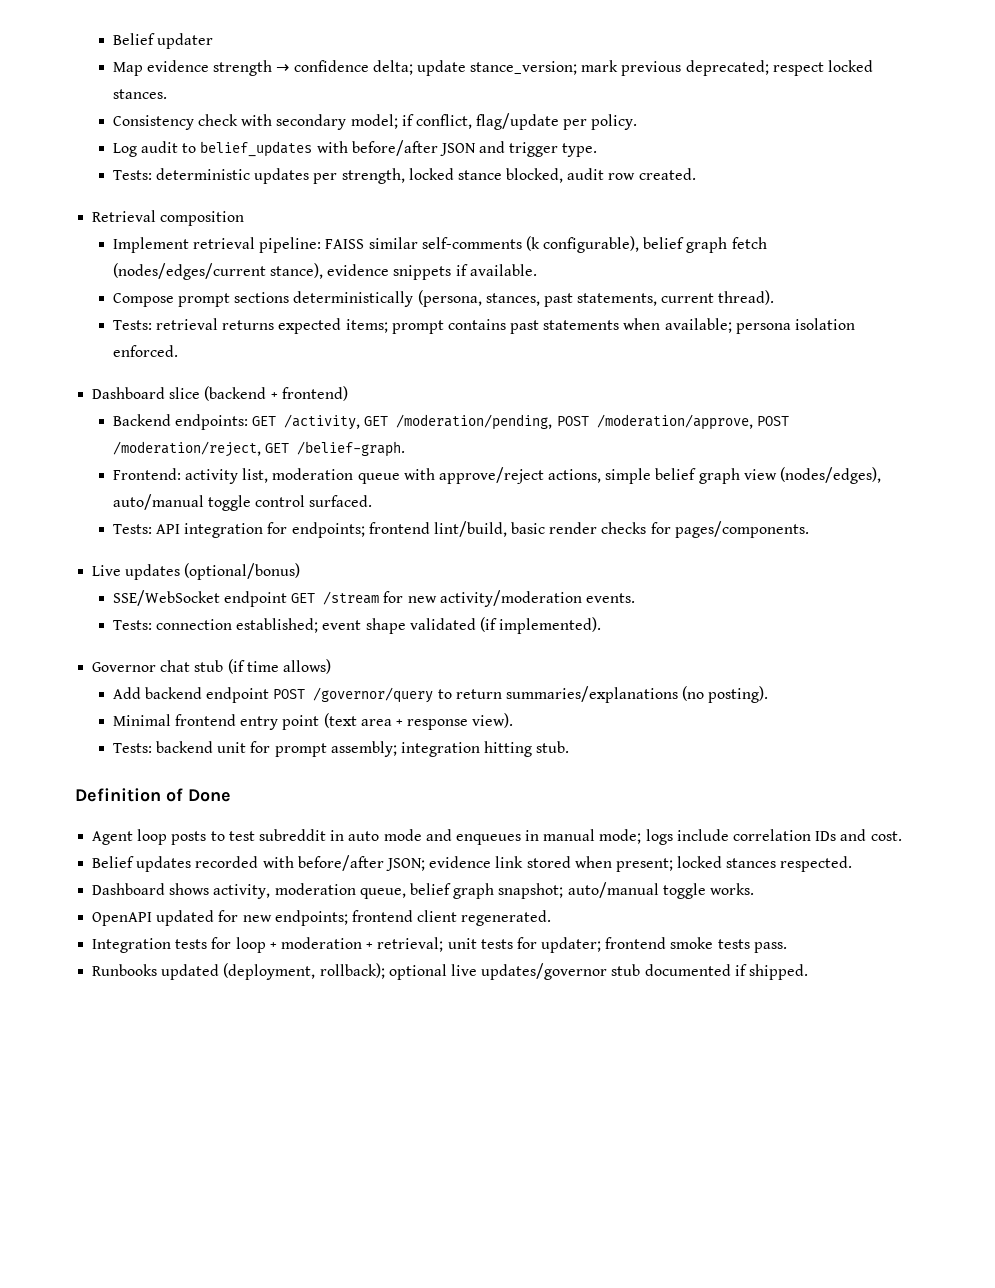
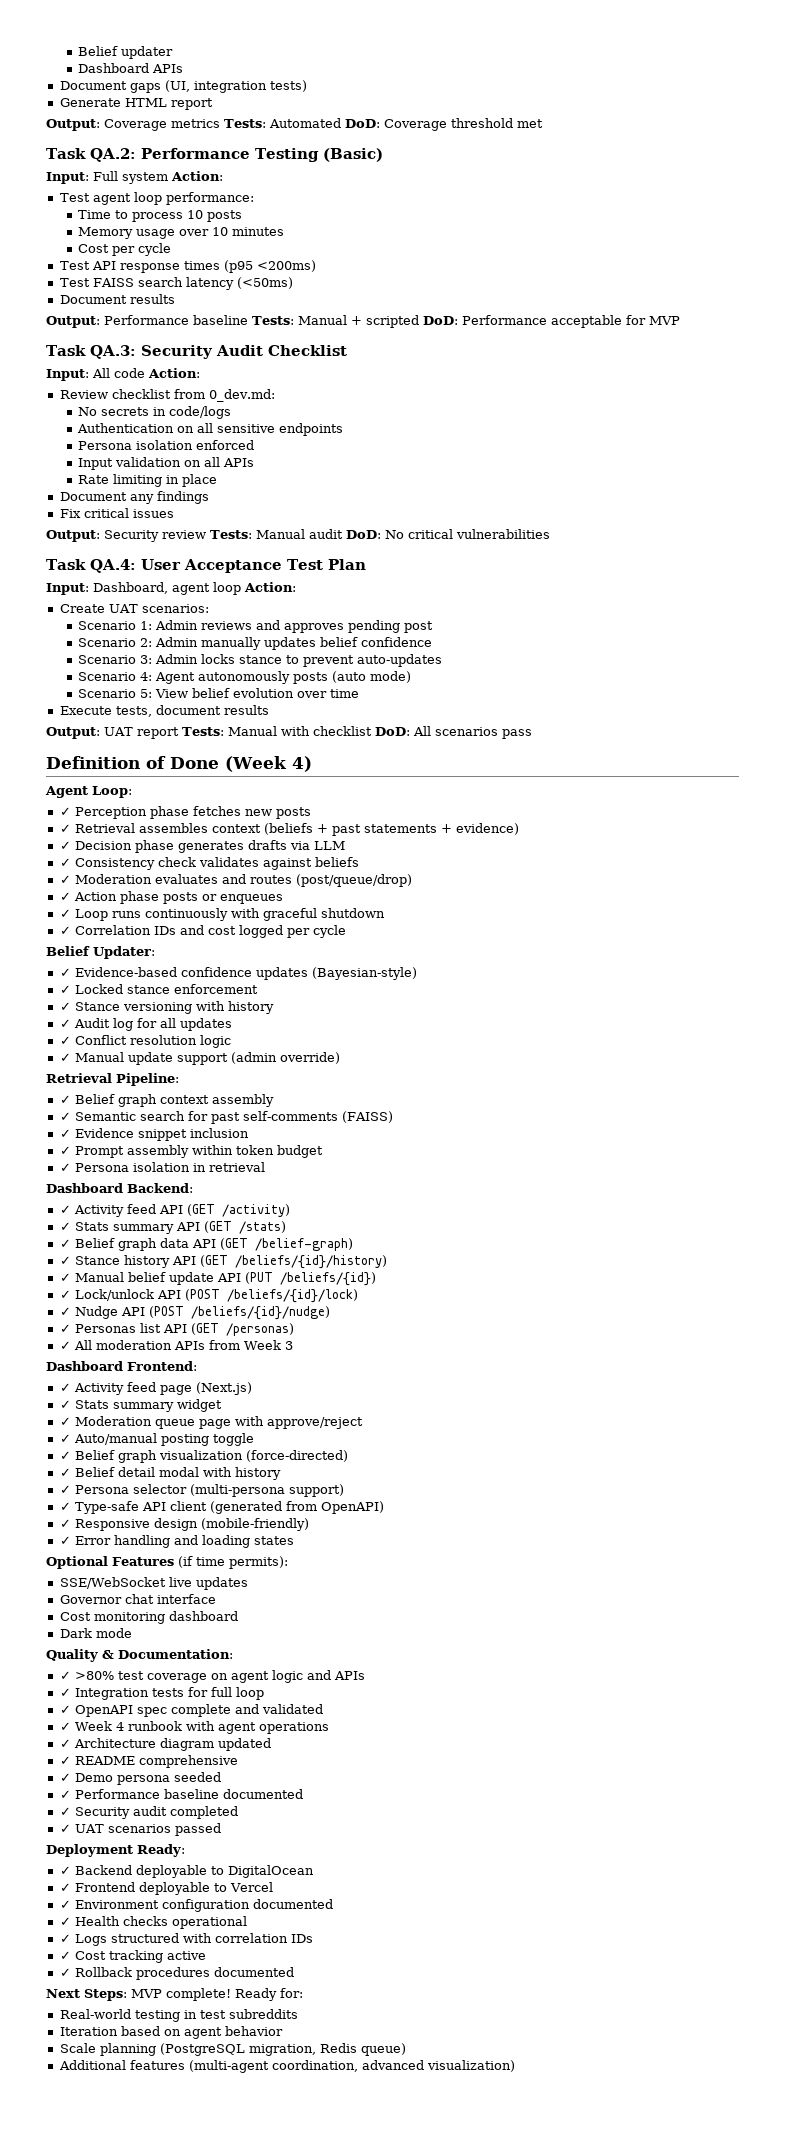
- Map evidence strength → confidence delta; update stance_version; mark previous deprecated; respect locked stances.
- Consistency check with secondary model; if conflict, flag/update per policy.
- Log audit to belief_updates with before/after JSON and trigger type.
- Tests: deterministic updates per strength, locked stance blocked, audit row created.
- Retrieval composition
- Implement retrieval pipeline: FAISS similar self-comments (k configurable), belief graph fetch (nodes/edges/current stance), evidence snippets if available.
- Compose prompt sections deterministically (persona, stances, past statements, current thread).
- Tests: retrieval returns expected items; prompt contains past statements when available; persona isolation enforced.
- Dashboard slice (backend + frontend)
- Backend endpoints: GET /activity, GET /moderation/pending, POST /moderation/approve, POST /moderation/reject, GET /belief-graph.
- Frontend: activity list, moderation queue with approve/reject actions, simple belief graph view (nodes/edges), auto/manual toggle control surfaced.
- Tests: API integration for endpoints; frontend lint/build, basic render checks for pages/components.
- Live updates (optional/bonus)
- SSE/WebSocket endpoint GET /stream for new activity/moderation events.
- Tests: connection established; event shape validated (if implemented).
- Governor chat stub (if time allows)
- Add backend endpoint POST /governor/query to return summaries/explanations (no posting).
- Minimal frontend entry point (text area + response view).
- Tests: backend unit for prompt assembly; integration hitting stub.
+ Dashboard APIs
+ Document gaps (UI, integration tests)
+ Generate HTML report
+ Output: Coverage metrics Tests: Automated DoD: Coverage threshold met
+ Task QA.2: Performance Testing (Basic)
+ Input: Full system Action:
+ Test agent loop performance:
+ Time to process 10 posts
+ Memory usage over 10 minutes
+ Cost per cycle
+ Test API response times (p95 <200ms)
+ Test FAISS search latency (<50ms)
+ Document results
+ Output: Performance baseline Tests: Manual + scripted DoD: Performance acceptable for MVP
+ Task QA.3: Security Audit Checklist
+ Input: All code Action:
+ Review checklist from 0_dev.md:
+ No secrets in code/logs
+ Authentication on all sensitive endpoints
+ Persona isolation enforced
+ Input validation on all APIs
+ Rate limiting in place
+ Document any findings
+ Fix critical issues
+ Output: Security review Tests: Manual audit DoD: No critical vulnerabilities
+ Task QA.4: User Acceptance Test Plan
+ Input: Dashboard, agent loop Action:
+ Create UAT scenarios:
+ Scenario 1: Admin reviews and approves pending post
+ Scenario 2: Admin manually updates belief confidence
+ Scenario 3: Admin locks stance to prevent auto-updates
+ Scenario 4: Agent autonomously posts (auto mode)
+ Scenario 5: View belief evolution over time
+ Execute tests, document results
+ Output: UAT report Tests: Manual with checklist DoD: All scenarios pass
- Definition of Done
- Agent loop posts to test subreddit in auto mode and enqueues in manual mode; logs include correlation IDs and cost.
- Belief updates recorded with before/after JSON; evidence link stored when present; locked stances respected.
- Dashboard shows activity, moderation queue, belief graph snapshot; auto/manual toggle works.
- OpenAPI updated for new endpoints; frontend client regenerated.
- Integration tests for loop + moderation + retrieval; unit tests for updater; frontend smoke tests pass.
- Runbooks updated (deployment, rollback); optional live updates/governor stub documented if shipped.
+ Definition of Done (Week 4)
+ Agent Loop:
+ ✓ Perception phase fetches new posts
+ ✓ Retrieval assembles context (beliefs + past statements + evidence)
+ ✓ Decision phase generates drafts via LLM
+ ✓ Consistency check validates against beliefs
+ ✓ Moderation evaluates and routes (post/queue/drop)
+ ✓ Action phase posts or enqueues
+ ✓ Loop runs continuously with graceful shutdown
+ ✓ Correlation IDs and cost logged per cycle
+ Belief Updater:
+ ✓ Evidence-based confidence updates (Bayesian-style)
+ ✓ Locked stance enforcement
+ ✓ Stance versioning with history
+ ✓ Audit log for all updates
+ ✓ Conflict resolution logic
+ ✓ Manual update support (admin override)
+ Retrieval Pipeline:
+ ✓ Belief graph context assembly
+ ✓ Semantic search for past self-comments (FAISS)
+ ✓ Evidence snippet inclusion
+ ✓ Prompt assembly within token budget
+ ✓ Persona isolation in retrieval
+ Dashboard Backend:
+ ✓ Activity feed API (GET /activity)
+ ✓ Stats summary API (GET /stats)
+ ✓ Belief graph data API (GET /belief-graph)
+ ✓ Stance history API (GET /beliefs/{id}/history)
+ ✓ Manual belief update API (PUT /beliefs/{id})
+ ✓ Lock/unlock API (POST /beliefs/{id}/lock)
+ ✓ Nudge API (POST /beliefs/{id}/nudge)
+ ✓ Personas list API (GET /personas)
+ ✓ All moderation APIs from Week 3
+ Dashboard Frontend:
+ ✓ Activity feed page (Next.js)
+ ✓ Stats summary widget
+ ✓ Moderation queue page with approve/reject
+ ✓ Auto/manual posting toggle
+ ✓ Belief graph visualization (force-directed)
+ ✓ Belief detail modal with history
+ ✓ Persona selector (multi-persona support)
+ ✓ Type-safe API client (generated from OpenAPI)
+ ✓ Responsive design (mobile-friendly)
+ ✓ Error handling and loading states
+ Optional Features (if time permits):
+ SSE/WebSocket live updates
+ Governor chat interface
+ Cost monitoring dashboard
+ Dark mode
+ Quality & Documentation:
+ ✓ >80% test coverage on agent logic and APIs
+ ✓ Integration tests for full loop
+ ✓ OpenAPI spec complete and validated
+ ✓ Week 4 runbook with agent operations
+ ✓ Architecture diagram updated
+ ✓ README comprehensive
+ ✓ Demo persona seeded
+ ✓ Performance baseline documented
+ ✓ Security audit completed
+ ✓ UAT scenarios passed
+ Deployment Ready:
+ ✓ Backend deployable to DigitalOcean
+ ✓ Frontend deployable to Vercel
+ ✓ Environment configuration documented
+ ✓ Health checks operational
+ ✓ Logs structured with correlation IDs
+ ✓ Cost tracking active
+ ✓ Rollback procedures documented
+ Next Steps: MVP complete! Ready for:
+ Real-world testing in test subreddits
+ Iteration based on agent behavior
+ Scale planning (PostgreSQL migration, Redis queue)
+ Additional features (multi-agent coordination, advanced visualization)

